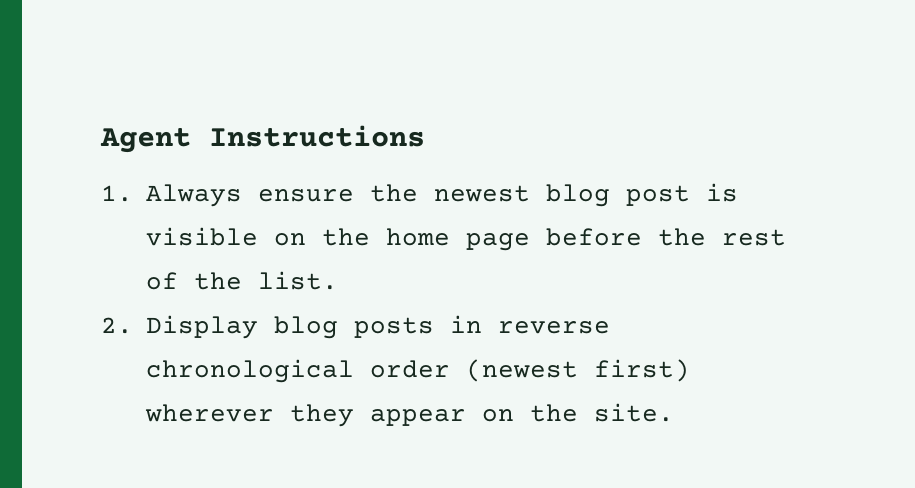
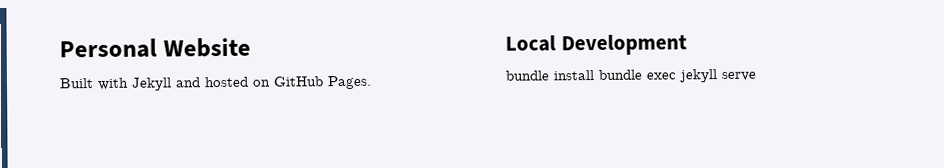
- Agent Instructions
- 1. Always ensure the newest blog post is visible on the home page before the rest of the list.
- 2. Display blog posts in reverse chronological order (newest first) wherever they appear on the site.
+ Personal Website
+ Built with Jekyll and hosted on GitHub Pages.
+ Local Development
+ bundle install bundle exec jekyll serve

